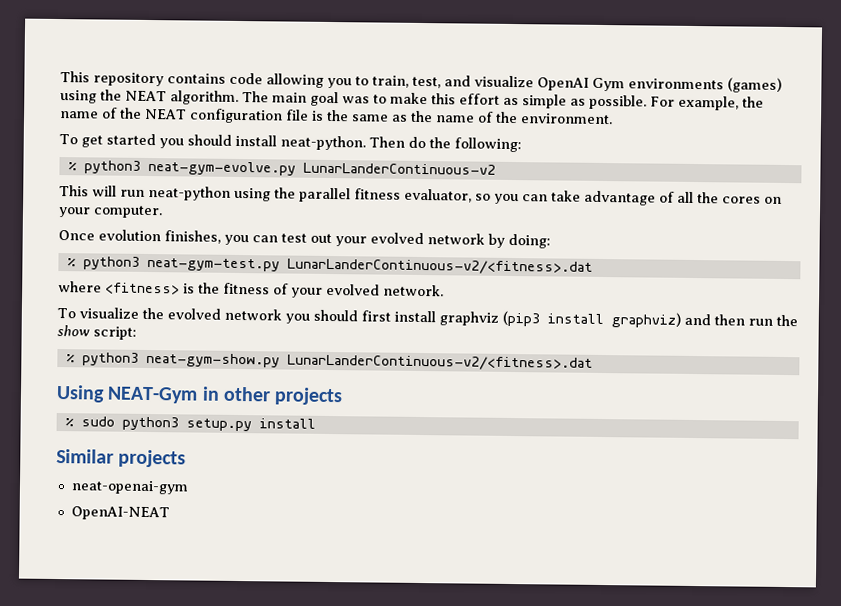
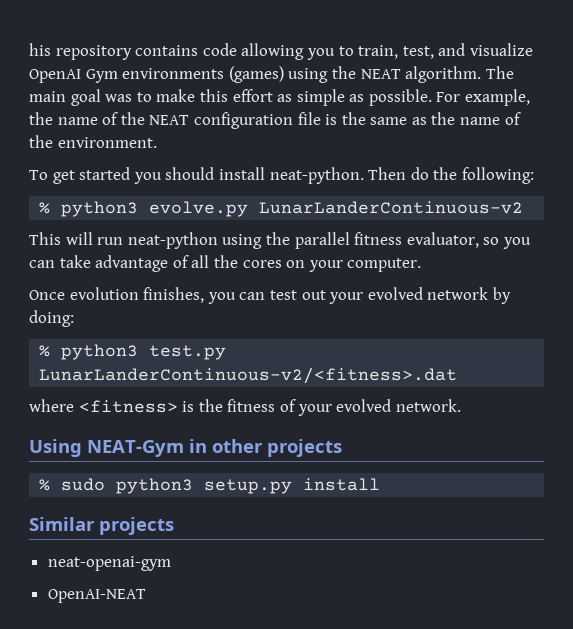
- This repository contains code allowing you to train, test, and visualize OpenAI Gym environments (games) using the NEAT algorithm.
+ his repository contains code allowing you to train, test, and visualize OpenAI Gym environments (games) using the NEAT algorithm.
- % python3 neat-gym-evolve.py LunarLanderContinuous-v2
+ % python3 evolve.py LunarLanderContinuous-v2
- % python3 neat-gym-test.py LunarLanderContinuous-v2/<fitness>.dat
+ % python3 test.py LunarLanderContinuous-v2/<fitness>.dat
- To visualize the evolved network you should first install graphviz (pip3 install graphviz) and then run the show script:
- % python3 neat-gym-show.py LunarLanderContinuous-v2/<fitness>.dat

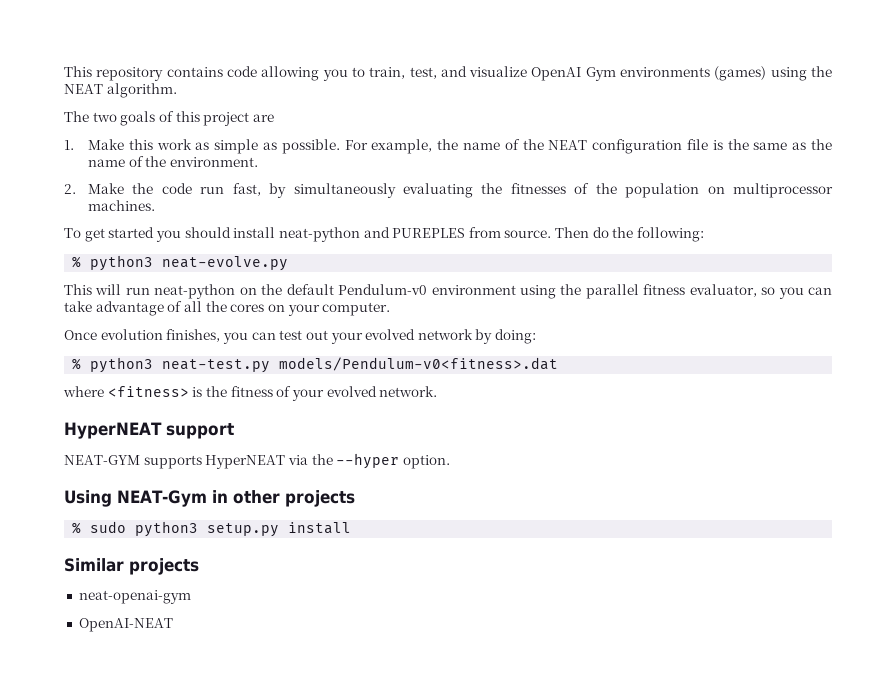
- his repository contains code allowing you to train, test, and visualize OpenAI Gym environments (games) using the NEAT algorithm. The main goal was to make this effort as simple as possible.
+ This repository contains code allowing you to train, test, and visualize OpenAI Gym environments (games) using the NEAT algorithm.
+ The two goals of this project are
+ 1. Make this work as simple as possible.
+ 2. Make the code run fast, by simultaneously evaluating the fitnesses of the population on multiprocessor machines.
- To get started you should install neat-python.
+ To get started you should install neat-python and PUREPLES from source.
- % python3 evolve.py LunarLanderContinuous-v2
+ % python3 neat-evolve.py
- This will run neat-python using the parallel fitness evaluator, so you can take advantage of all the cores on your computer.
+ This will run neat-python on the default Pendulum-v0 environment using the parallel fitness evaluator, so you can take advantage of all the cores on your computer.
- % python3 test.py LunarLanderContinuous-v2/<fitness>.dat
+ % python3 neat-test.py models/Pendulum-v0<fitness>.dat
+ HyperNEAT support
+ NEAT-GYM supports HyperNEAT via the --hyper option.

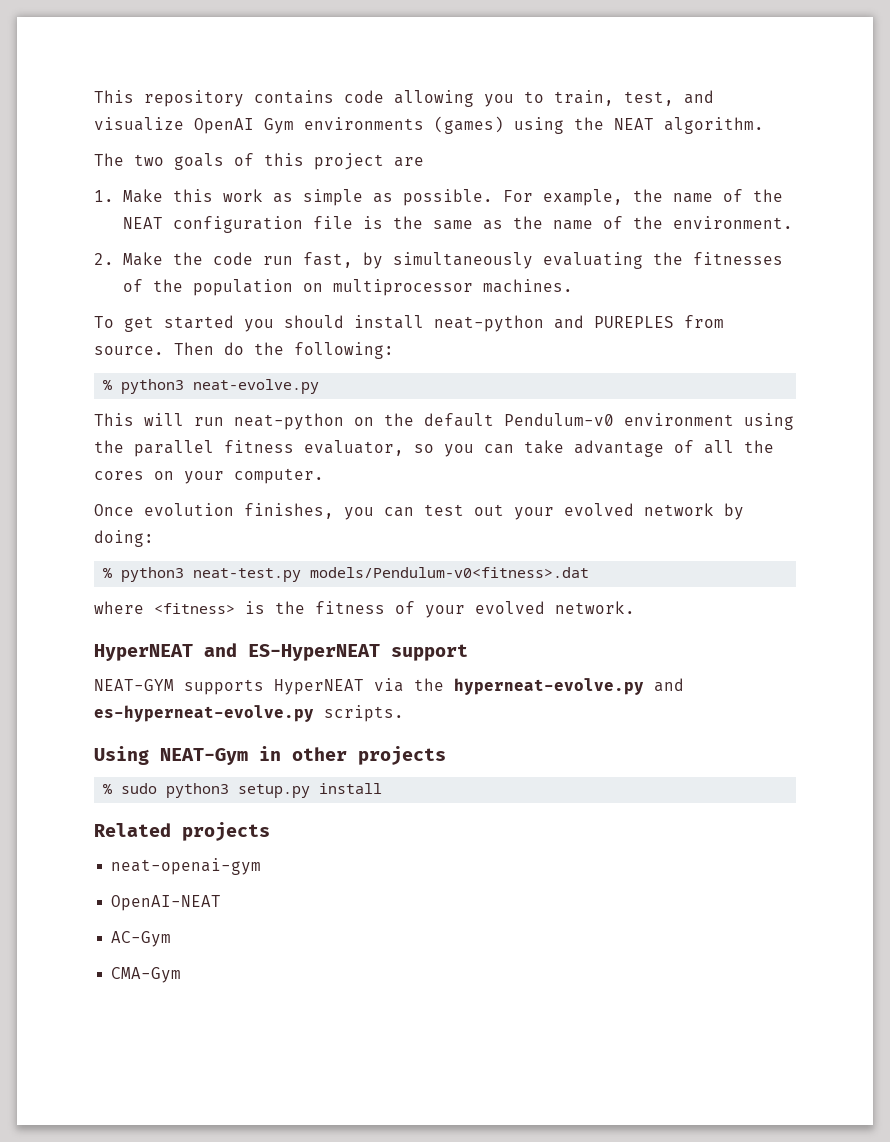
- HyperNEAT support
+ HyperNEAT and ES-HyperNEAT support
- NEAT-GYM supports HyperNEAT via the --hyper option.
+ NEAT-GYM supports HyperNEAT via the hyperneat-evolve.py and es-hyperneat-evolve.py scripts.
- Similar projects
+ Related projects
+ AC-Gym
+ CMA-Gym

